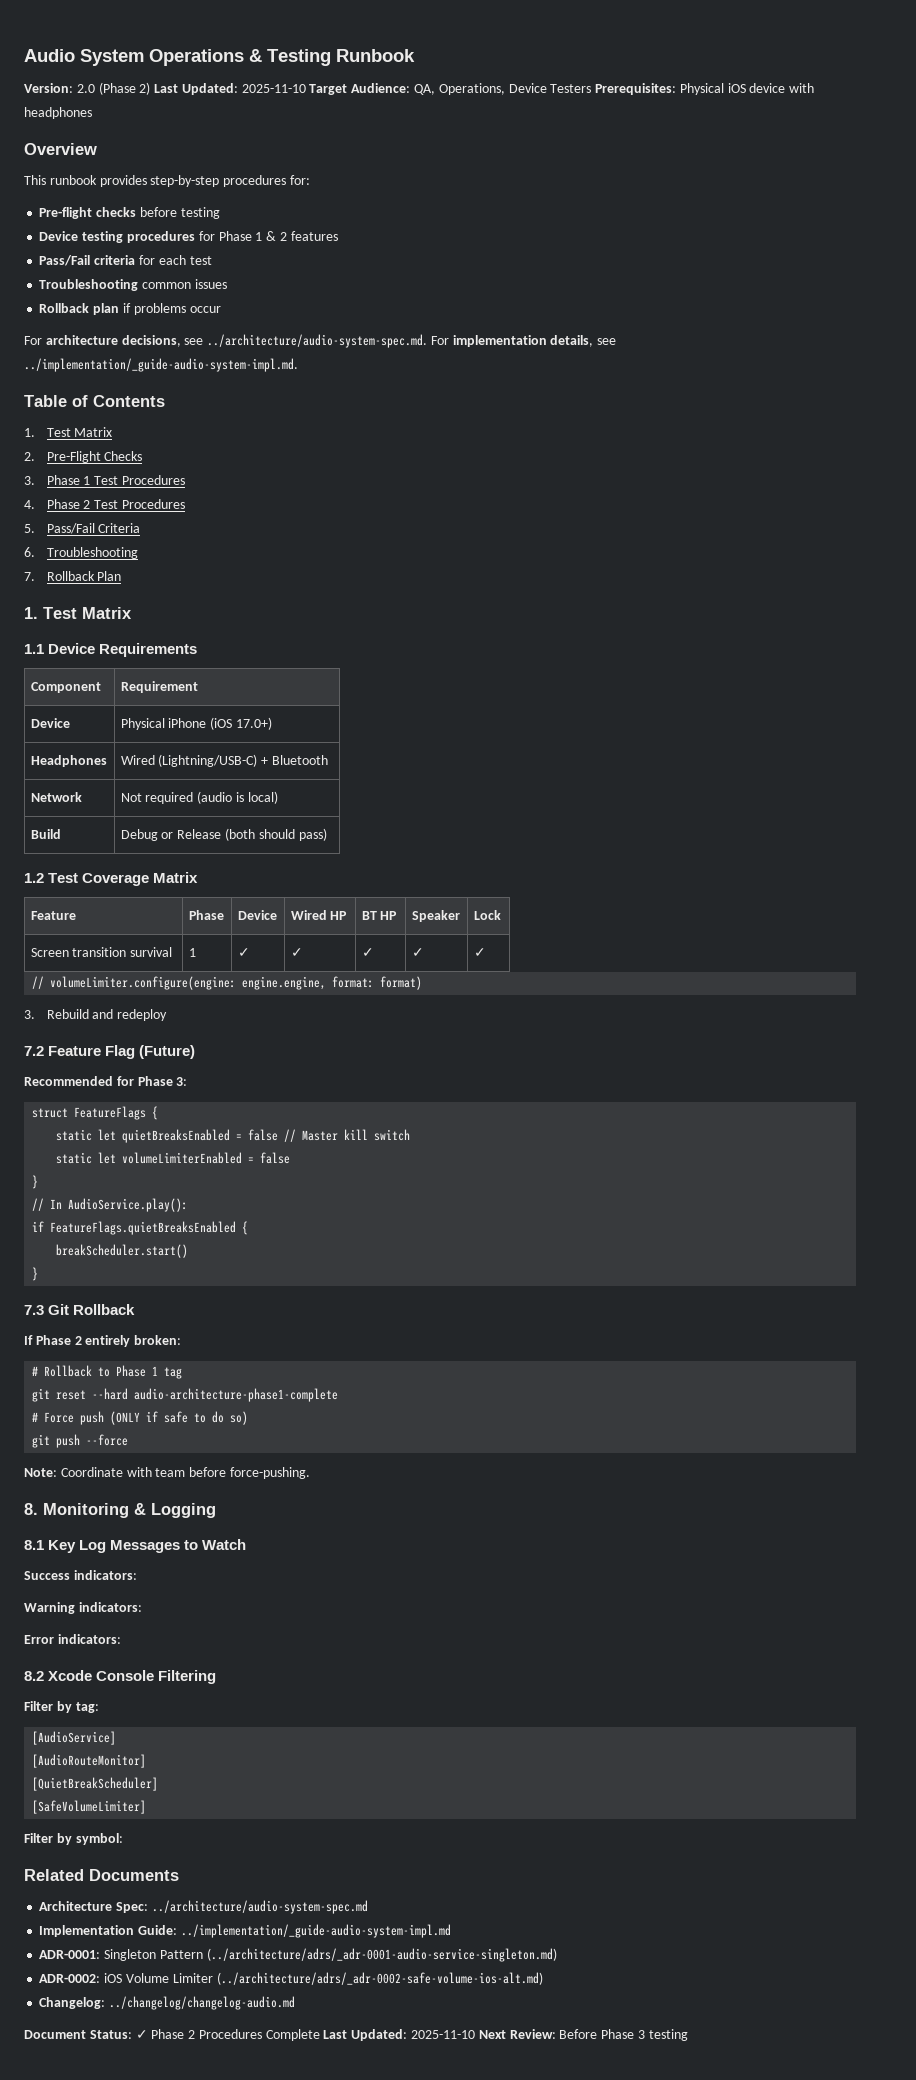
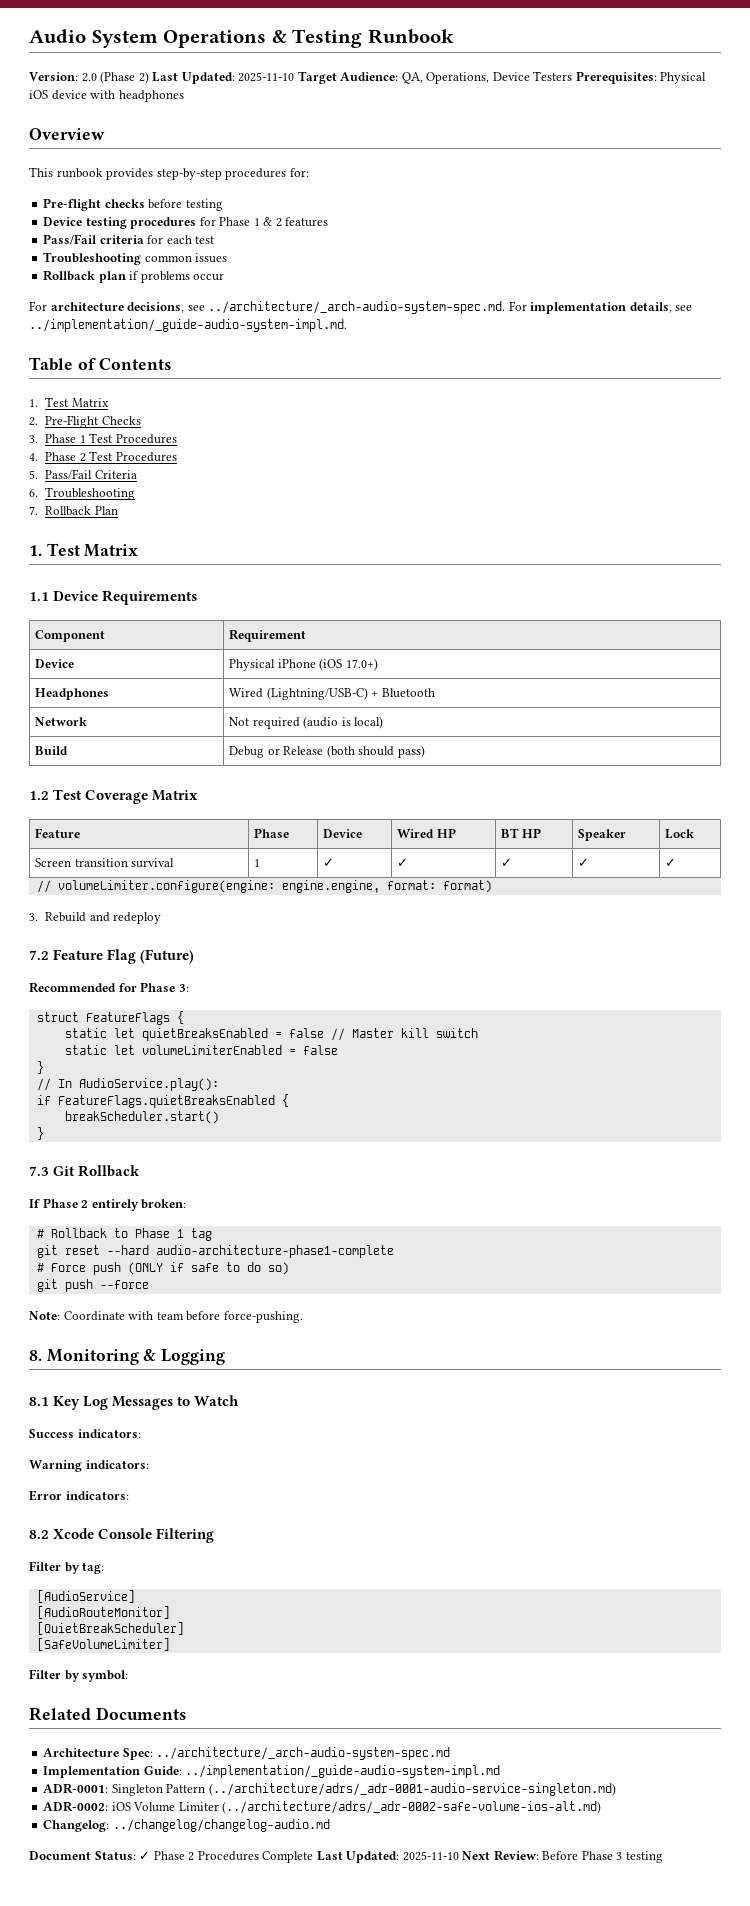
- For architecture decisions, see ../architecture/audio-system-spec.md. For implementation details, see ../implementation/_guide-audio-system-impl.md.
+ For architecture decisions, see ../architecture/_arch-audio-system-spec.md. For implementation details, see ../implementation/_guide-audio-system-impl.md.
- Architecture Spec: ../architecture/audio-system-spec.md
+ Architecture Spec: ../architecture/_arch-audio-system-spec.md

